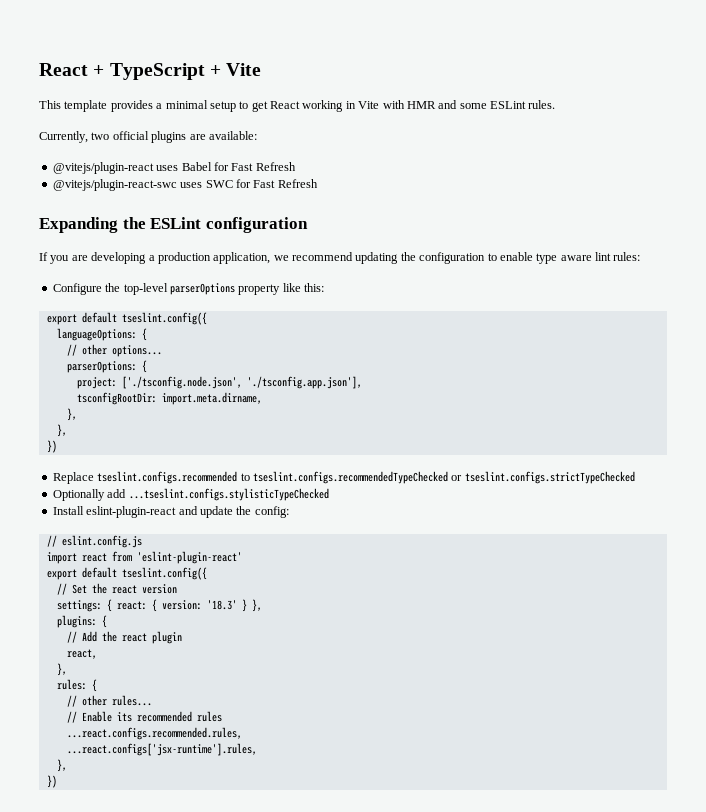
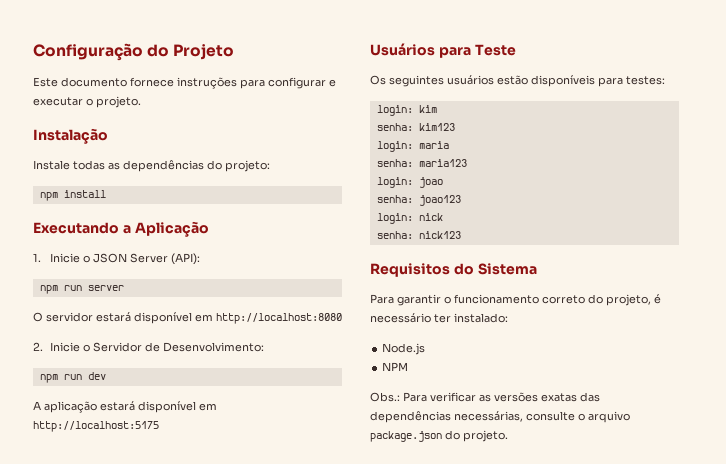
- React + TypeScript + Vite
- This template provides a minimal setup to get React working in Vite with HMR and some ESLint rules.
- Currently, two official plugins are available:
- @vitejs/plugin-react uses Babel for Fast Refresh
- @vitejs/plugin-react-swc uses SWC for Fast Refresh
- Expanding the ESLint configuration
- If you are developing a production application, we recommend updating the configuration to enable type aware lint rules:
- Configure the top-level parserOptions property like this:
- export default tseslint.config({
- languageOptions: {
- // other options...
- parserOptions: {
- project: ['./tsconfig.node.json', './tsconfig.app.json'],
- tsconfigRootDir: import.meta.dirname,
- },
- },
- })
- Replace tseslint.configs.recommended to tseslint.configs.recommendedTypeChecked or tseslint.configs.strictTypeChecked
- Optionally add ...tseslint.configs.stylisticTypeChecked
- Install eslint-plugin-react and update the config:
- // eslint.config.js
- import react from 'eslint-plugin-react'
- export default tseslint.config({
- // Set the react version
- settings: { react: { version: '18.3' } },
- plugins: {
- // Add the react plugin
- react,
- },
- rules: {
- // other rules...
- // Enable its recommended rules
- ...react.configs.recommended.rules,
- ...react.configs['jsx-runtime'].rules,
- },
- })
+ Configuração do Projeto
+ Este documento fornece instruções para configurar e executar o projeto.
+ Instalação
+ Instale todas as dependências do projeto:
+ npm install
+ Executando a Aplicação
+ 1. Inicie o JSON Server (API):
+ npm run server
+ O servidor estará disponível em http://localhost:8080
+ 2. Inicie o Servidor de Desenvolvimento:
+ npm run dev
+ A aplicação estará disponível em http://localhost:5175
+ Usuários para Teste
+ Os seguintes usuários estão disponíveis para testes:
+ login: kim
+ senha: kim123
+ login: maria
+ senha: maria123
+ login: joao
+ senha: joao123
+ login: nick
+ senha: nick123
+ Requisitos do Sistema
+ Para garantir o funcionamento correto do projeto, é necessário ter instalado:
+ Node.js
+ NPM
+ Obs.: Para verificar as versões exatas das dependências necessárias, consulte o arquivo package.json do projeto.

